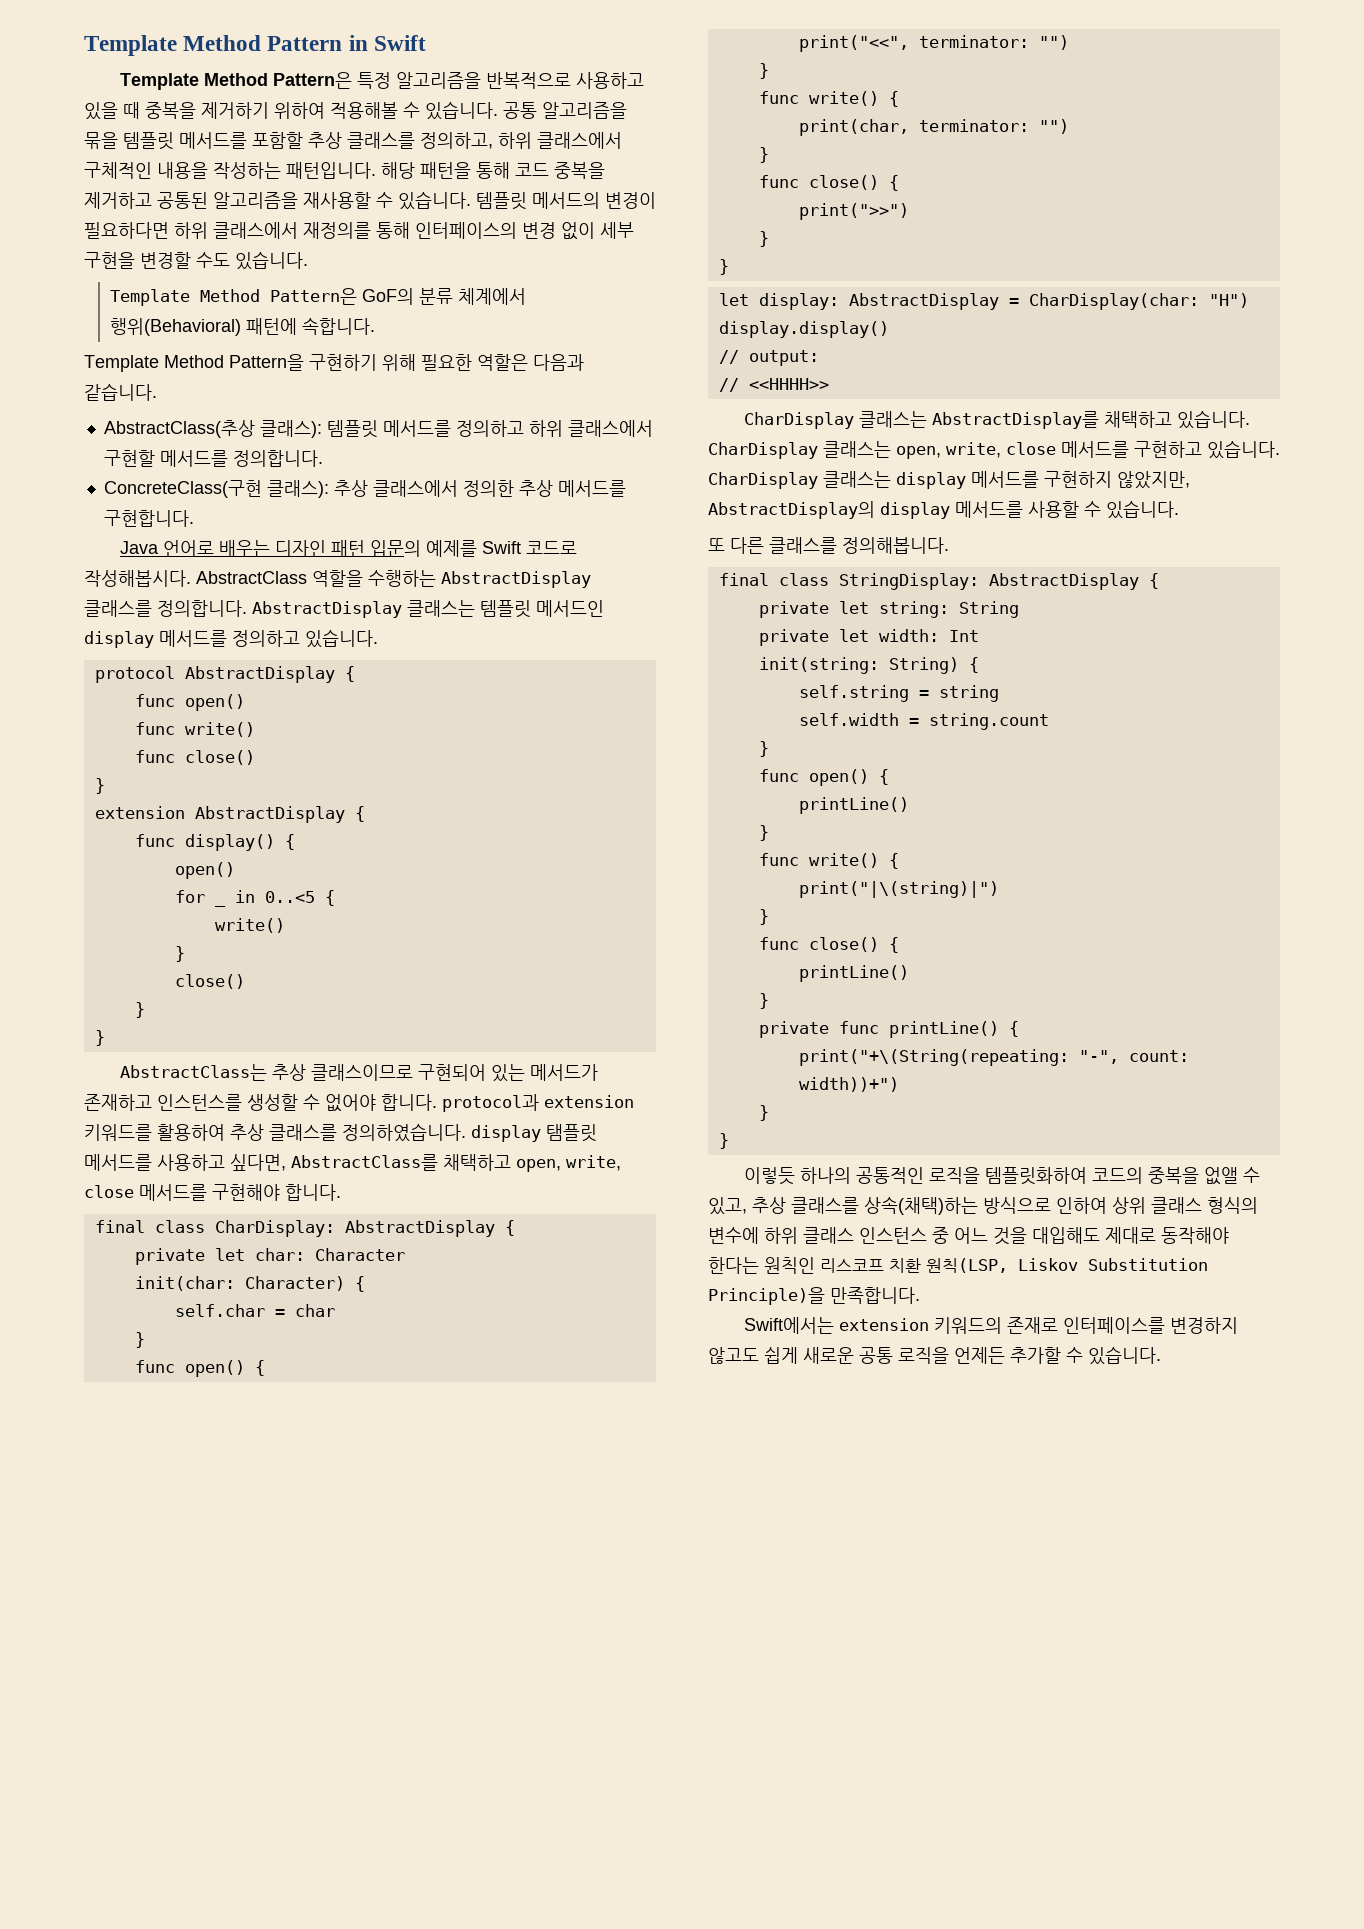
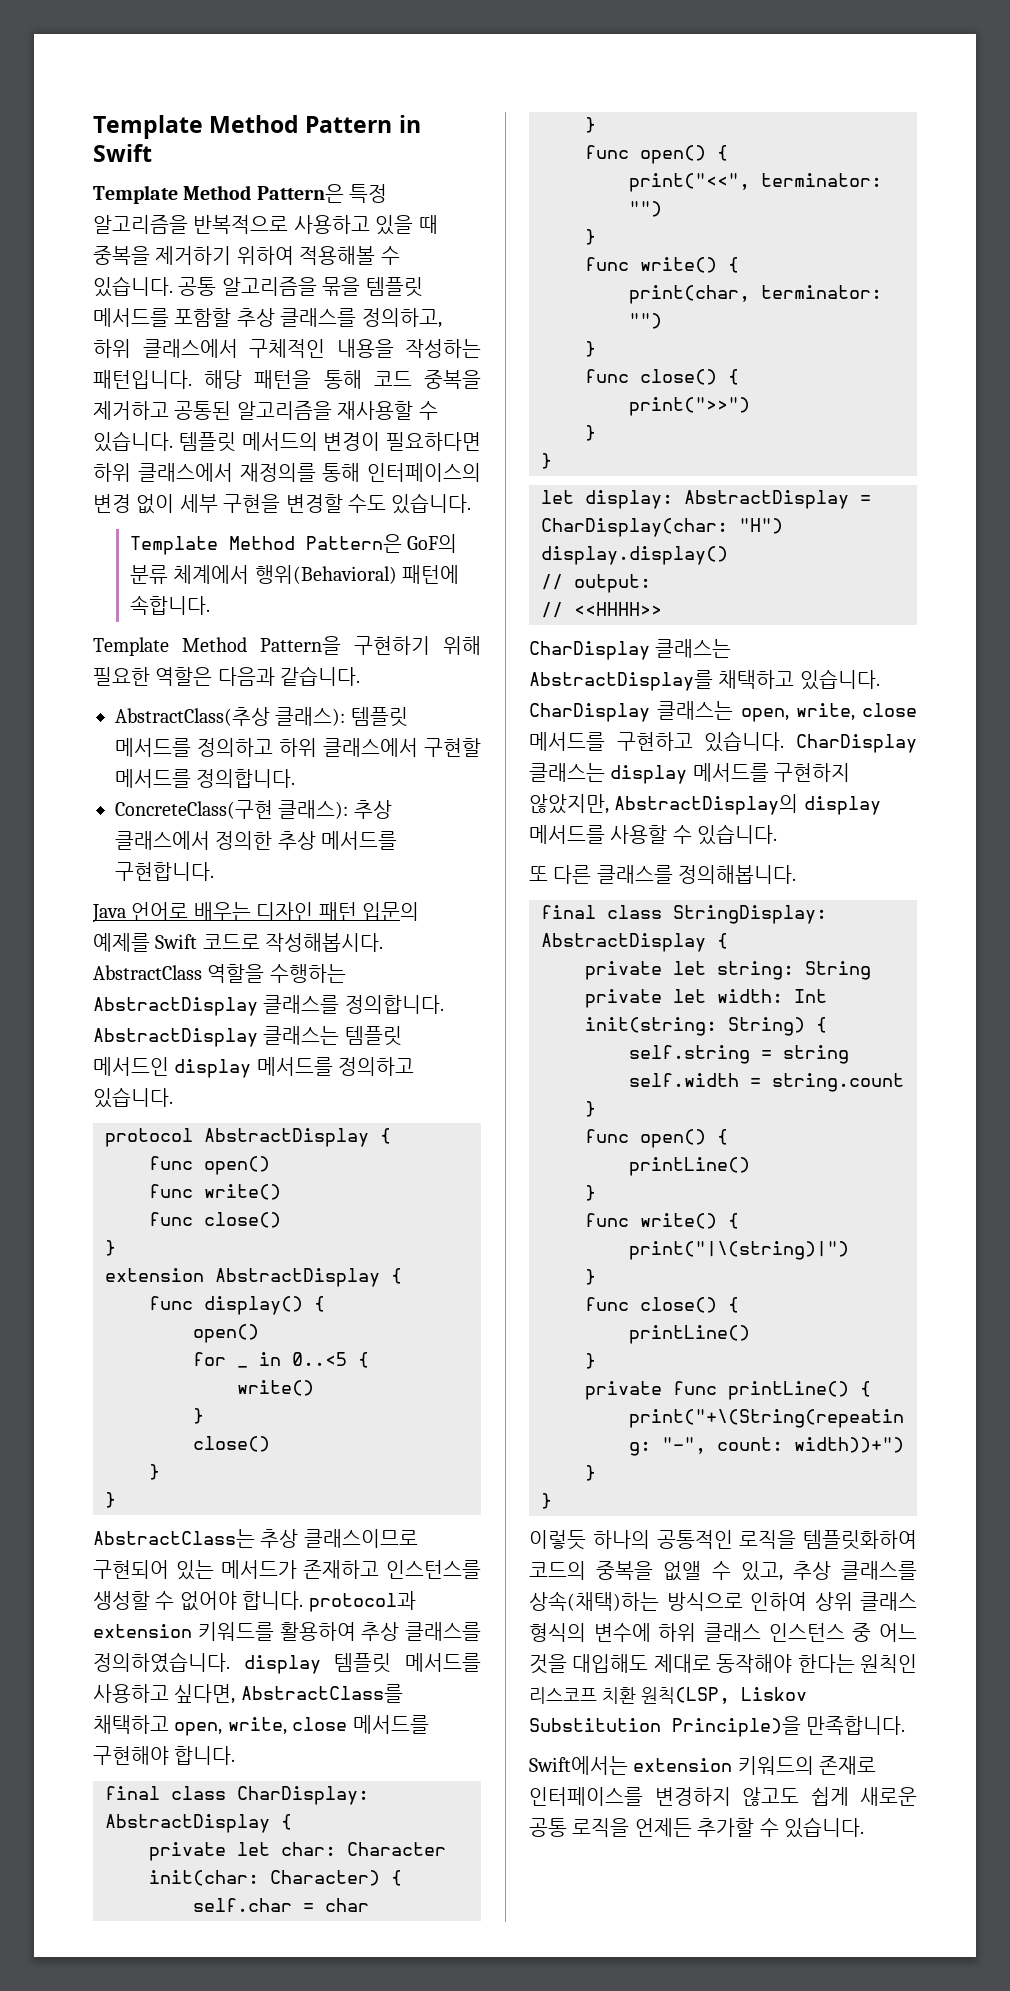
- AbstractClass는 추상 클래스이므로 구현되어 있는 메서드가 존재하고 인스턴스를 생성할 수 없어야 합니다. protocol과 extension 키워드를 활용하여 추상 클래스를 정의하였습니다. display 탬플릿 메서드를 사용하고 싶다면, AbstractClass를 채택하고 open, write, close 메서드를 구현해야 합니다.
+ AbstractClass는 추상 클래스이므로 구현되어 있는 메서드가 존재하고 인스턴스를 생성할 수 없어야 합니다. protocol과 extension 키워드를 활용하여 추상 클래스를 정의하였습니다. display 템플릿 메서드를 사용하고 싶다면, AbstractClass를 채택하고 open, write, close 메서드를 구현해야 합니다.

